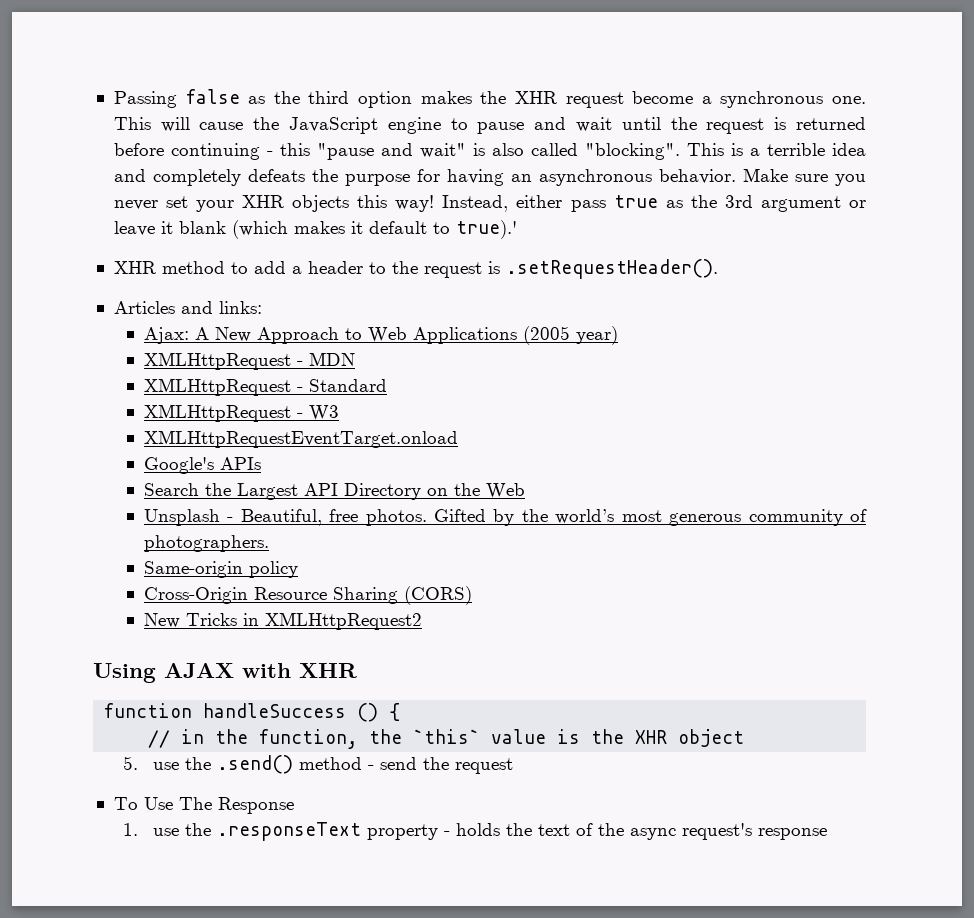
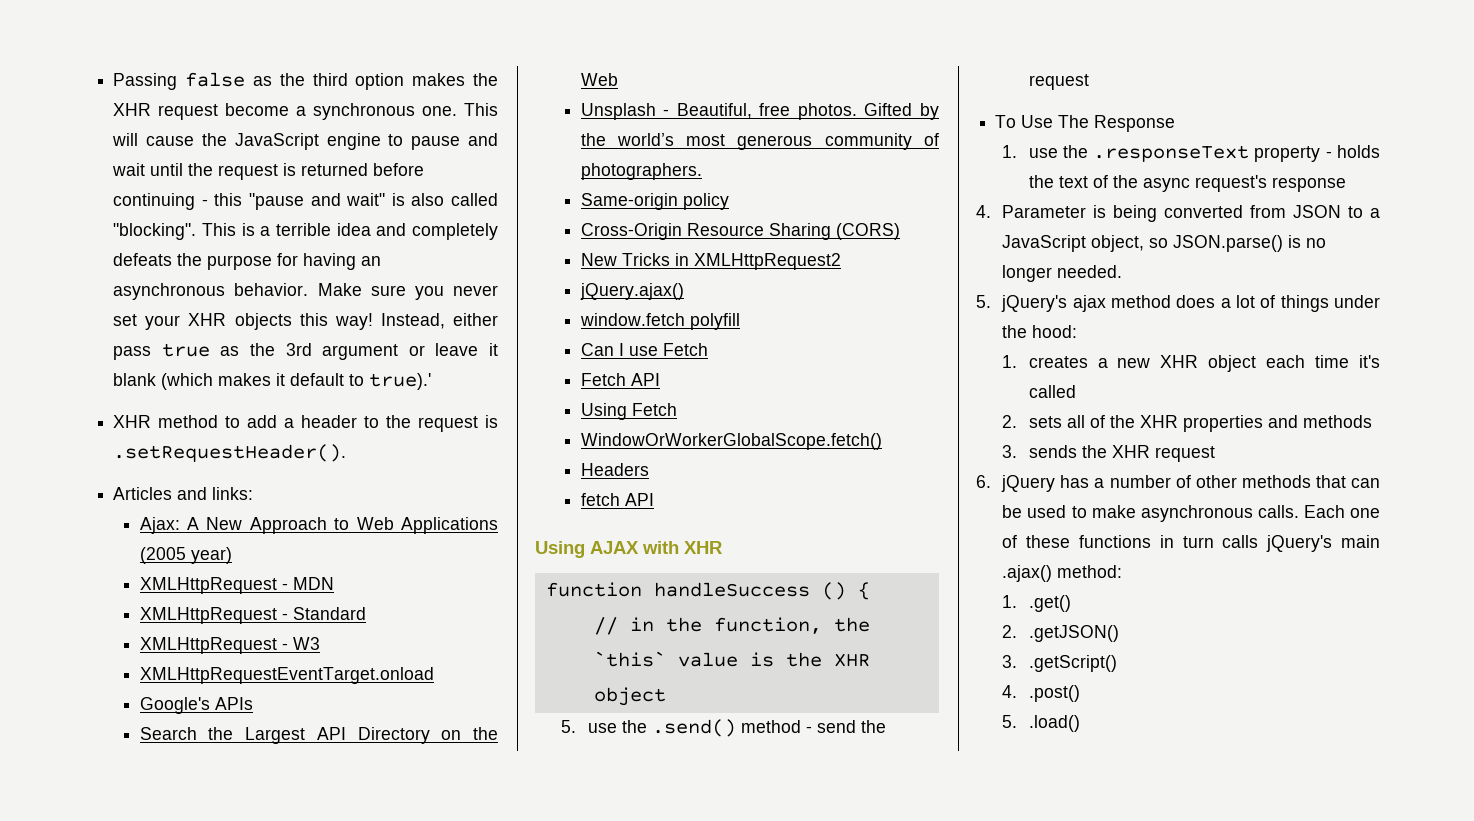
+ jQuery.ajax()
+ window.fetch polyfill
+ Can I use Fetch
+ Fetch API
+ Using Fetch
+ WindowOrWorkerGlobalScope.fetch()
+ Headers
+ fetch API
+ 4. Parameter is being converted from JSON to a JavaScript object, so JSON.parse() is no longer needed.
+ 5. jQuery's ajax method does a lot of things under the hood:
+ 1. creates a new XHR object each time it's called
+ 2. sets all of the XHR properties and methods
+ 3. sends the XHR request
+ 6. jQuery has a number of other methods that can be used to make asynchronous calls. Each one of these functions in turn calls jQuery's main .ajax() method:
+ 1. .get()
+ 2. .getJSON()
+ 3. .getScript()
+ 4. .post()
+ 5. .load()

